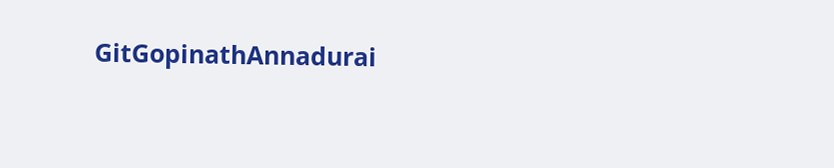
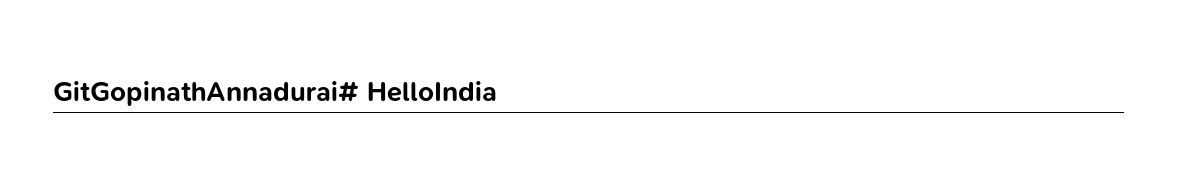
- GitGopinathAnnadurai
+ GitGopinathAnnadurai# HelloIndia

